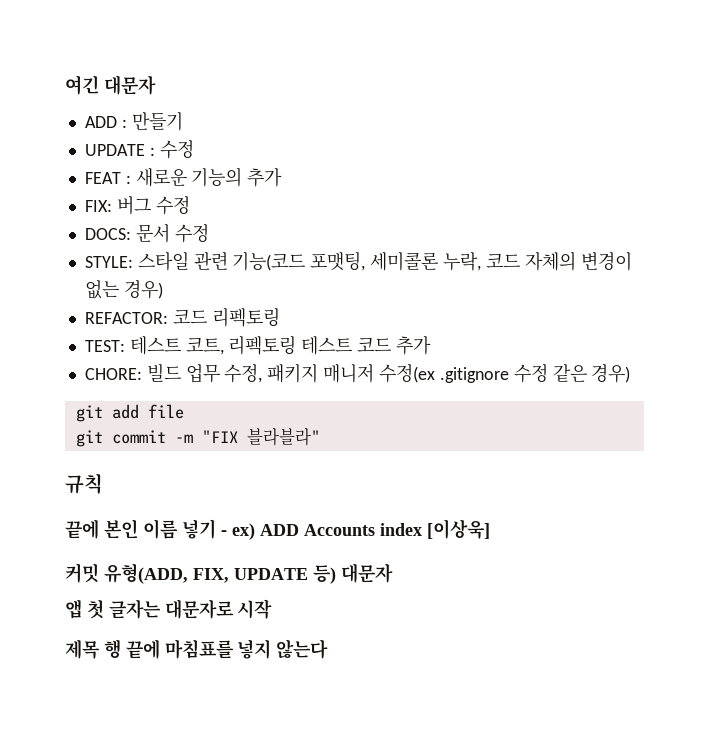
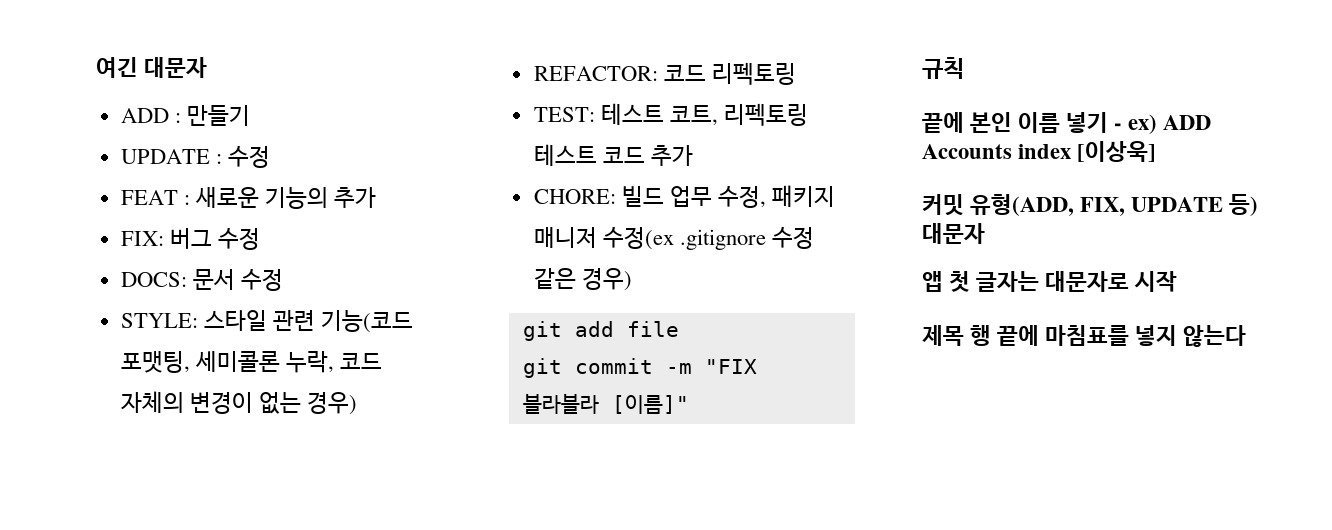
- git commit -m "FIX 블라블라"
+ git commit -m "FIX 블라블라 [이름]"

